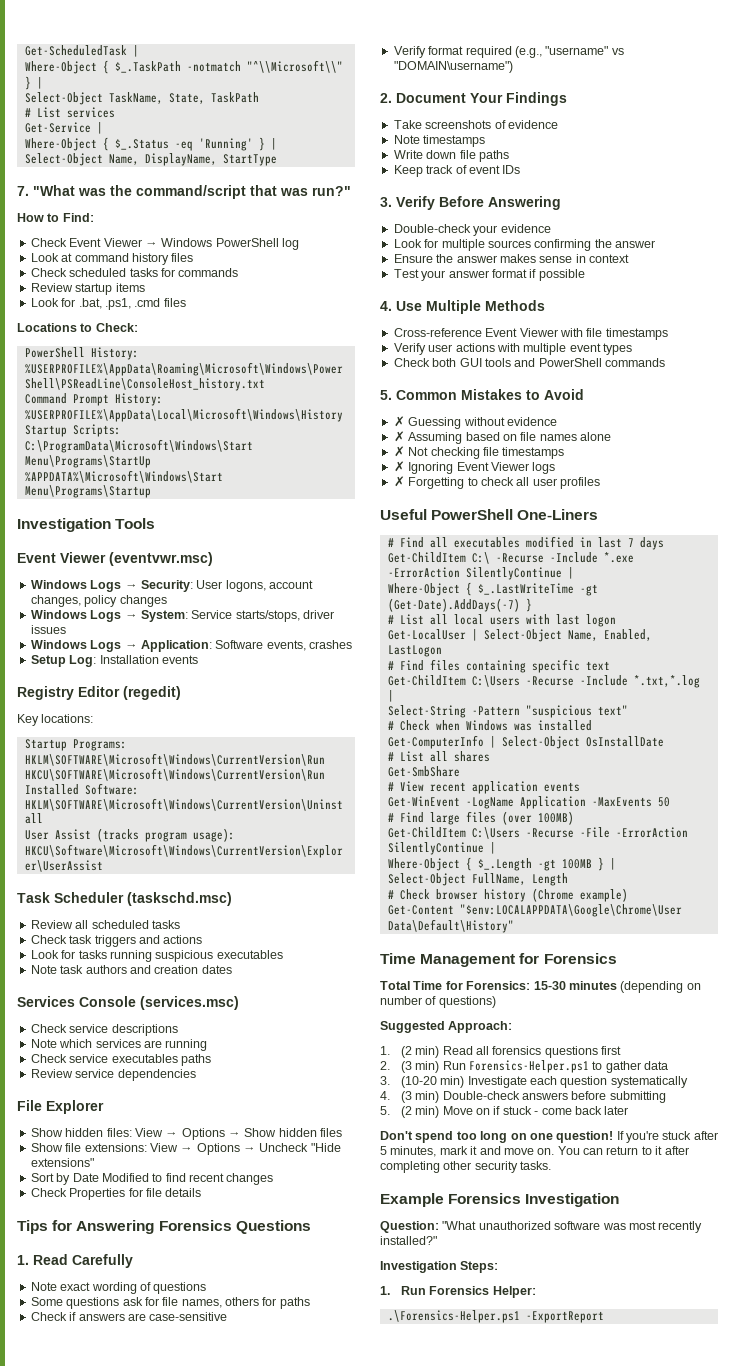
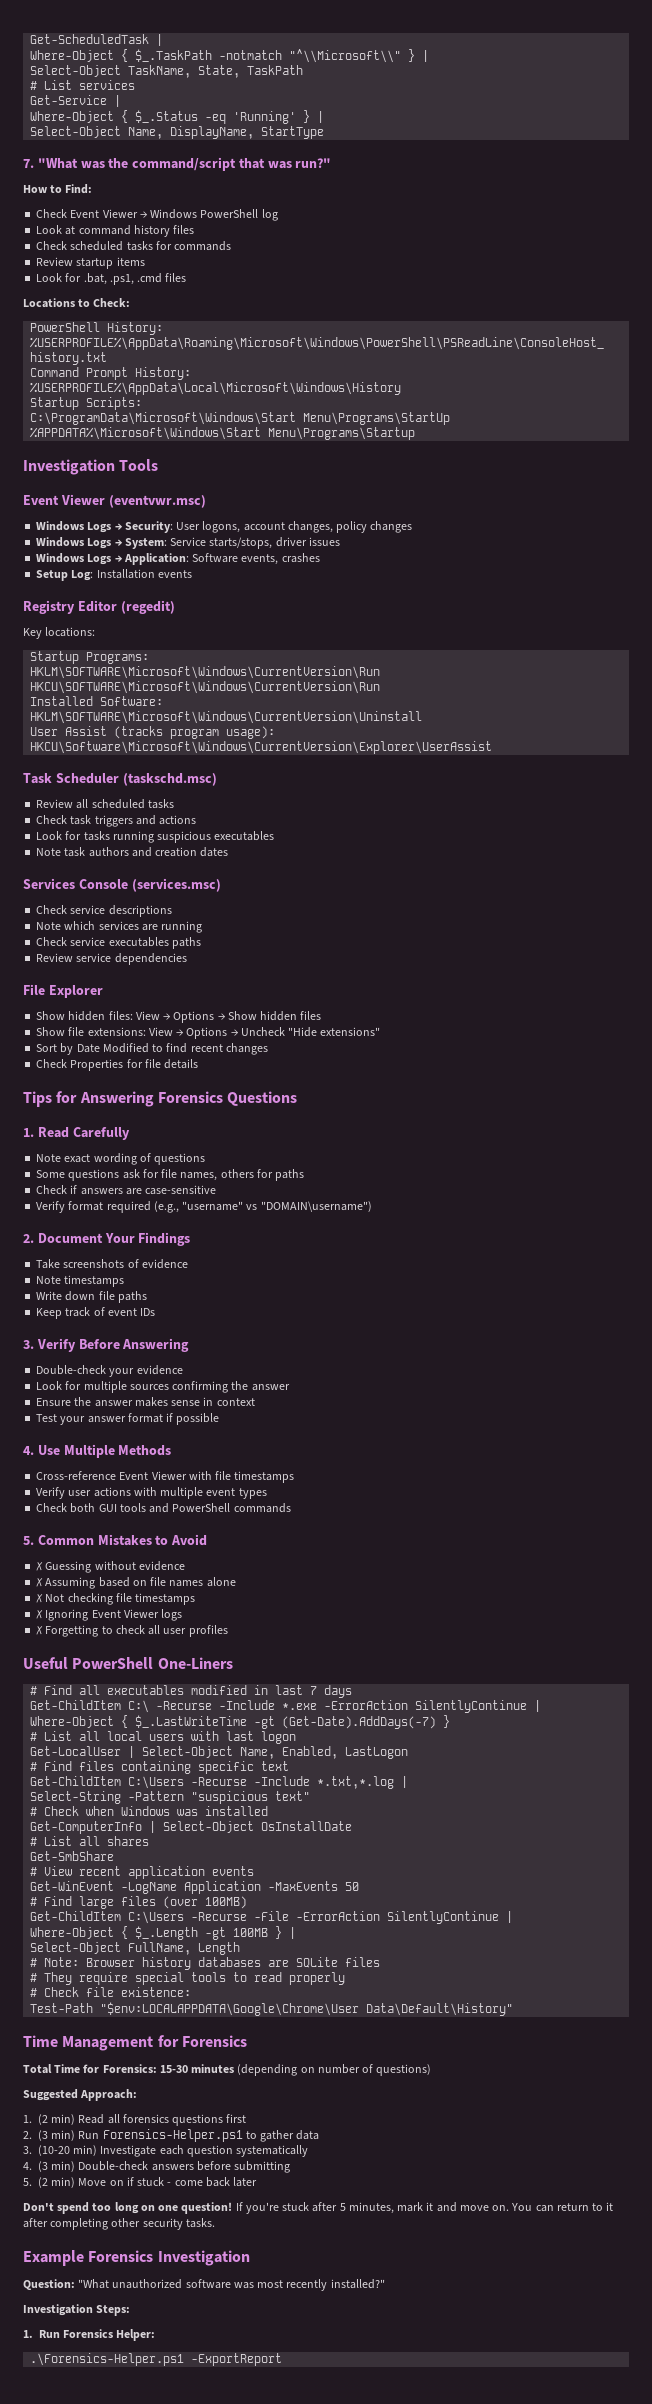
- # Check browser history (Chrome example)
- Get-Content "$env:LOCALAPPDATA\Google\Chrome\User Data\Default\History"
+ # Note: Browser history databases are SQLite files
+ # They require special tools to read properly
+ # Check file existence:
+ Test-Path "$env:LOCALAPPDATA\Google\Chrome\User Data\Default\History"

